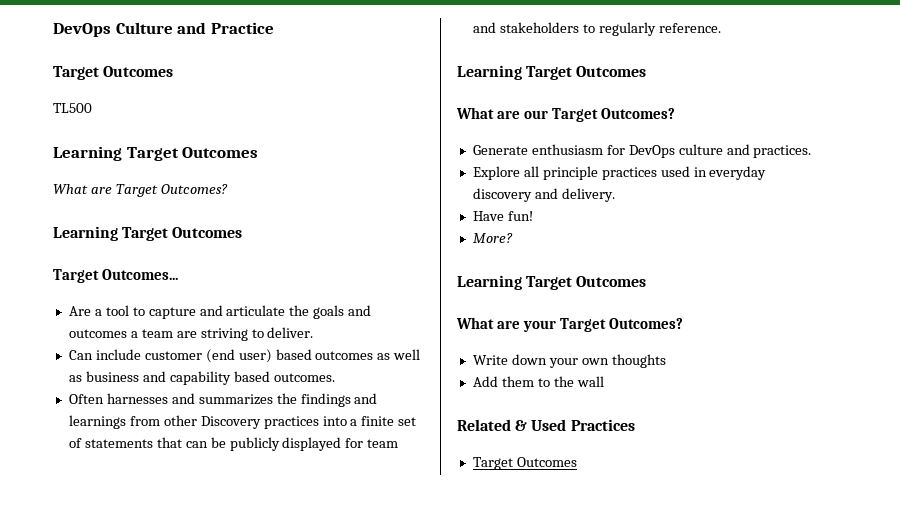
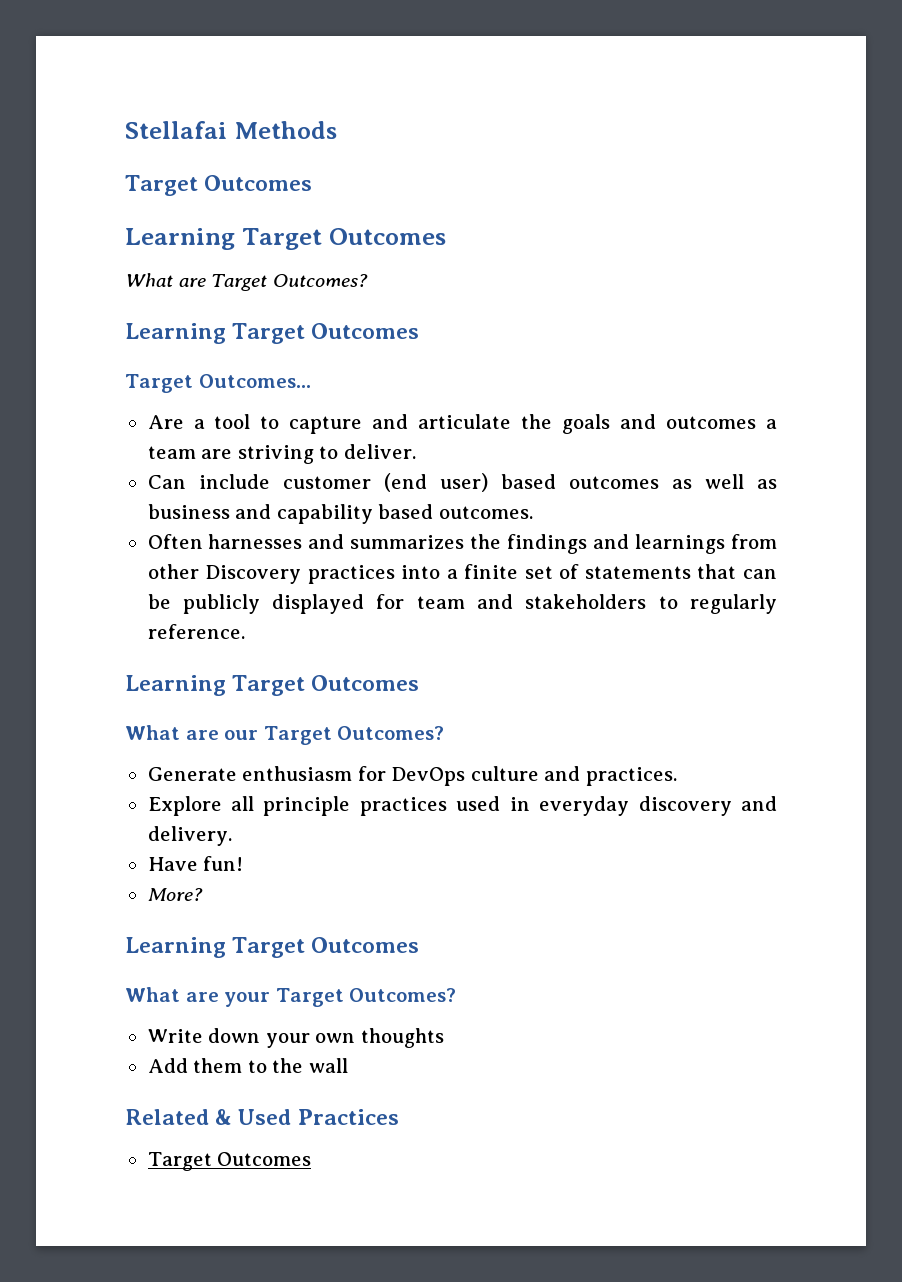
- DevOps Culture and Practice
+ Stellafai Methods
  Target Outcomes
- TL500

